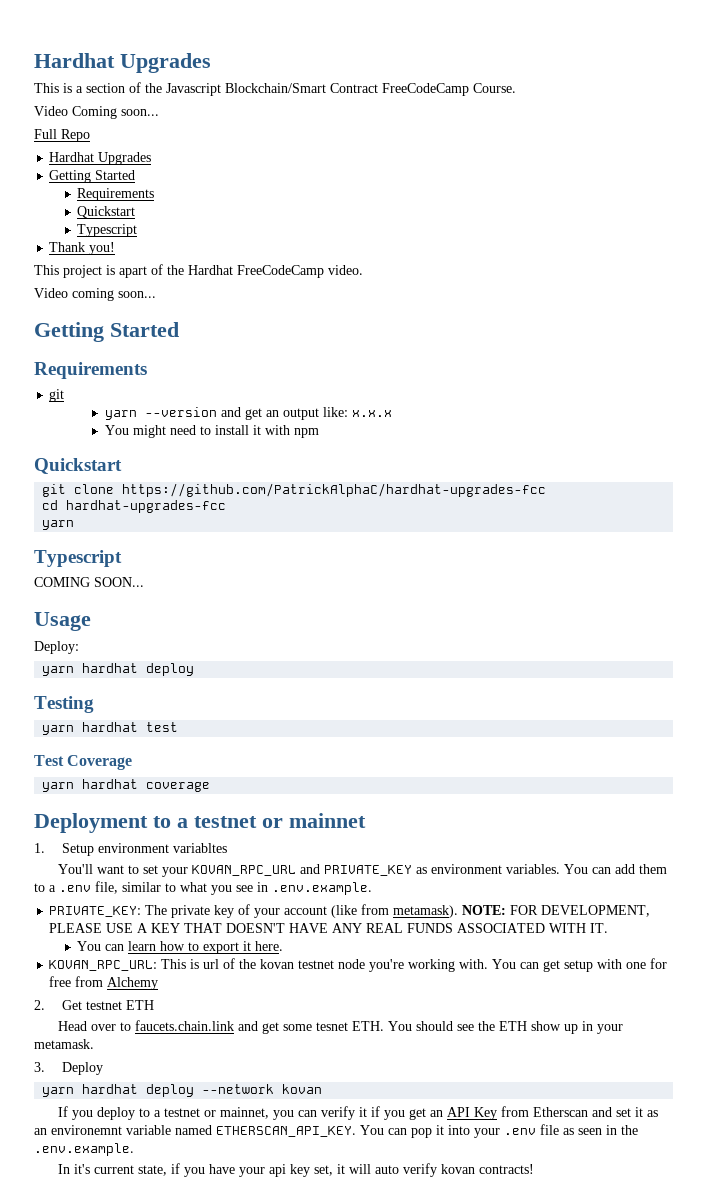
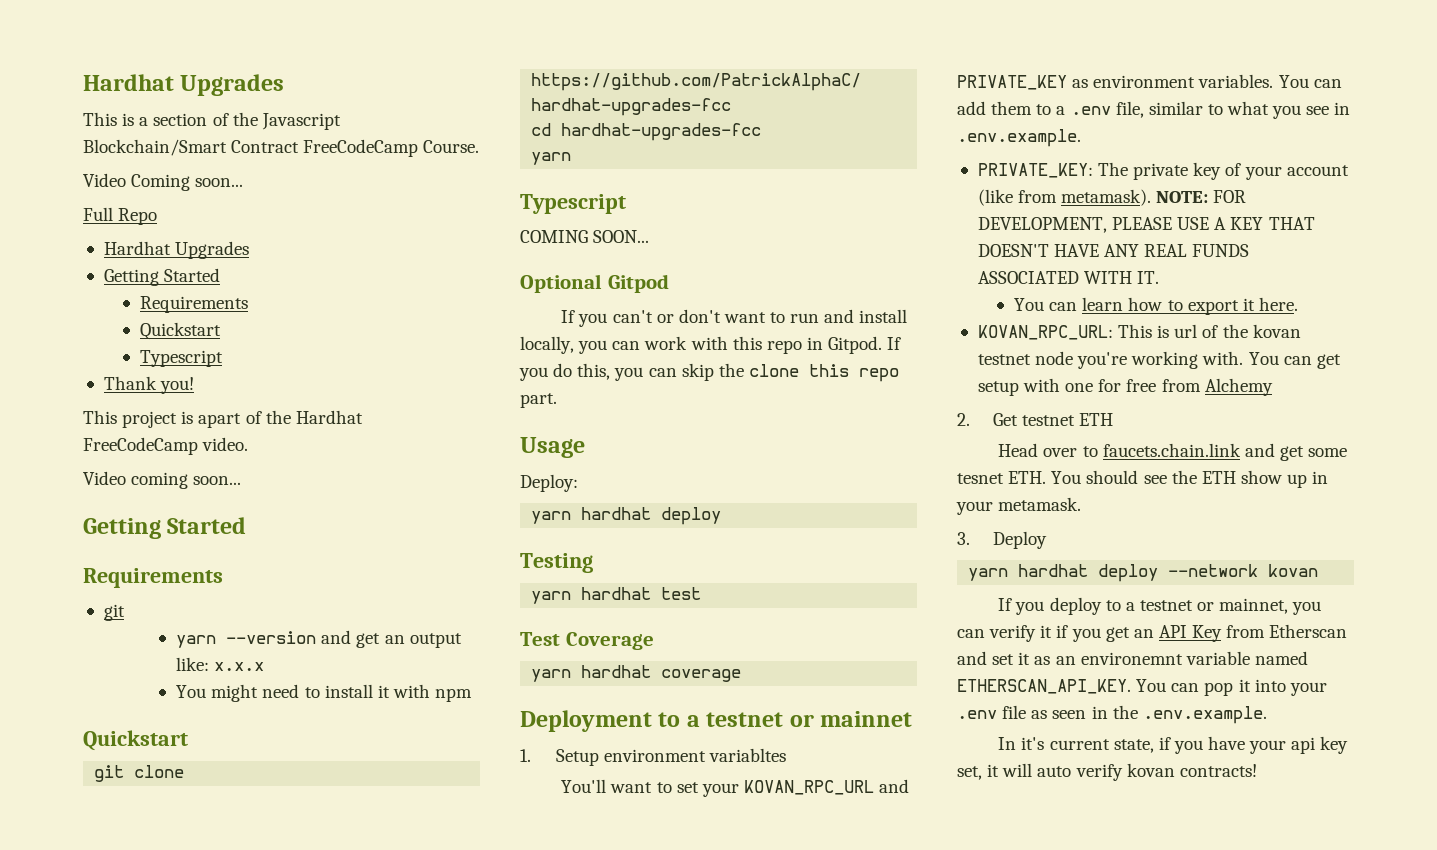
+ Optional Gitpod
+ If you can't or don't want to run and install locally, you can work with this repo in Gitpod. If you do this, you can skip the clone this repo part.

